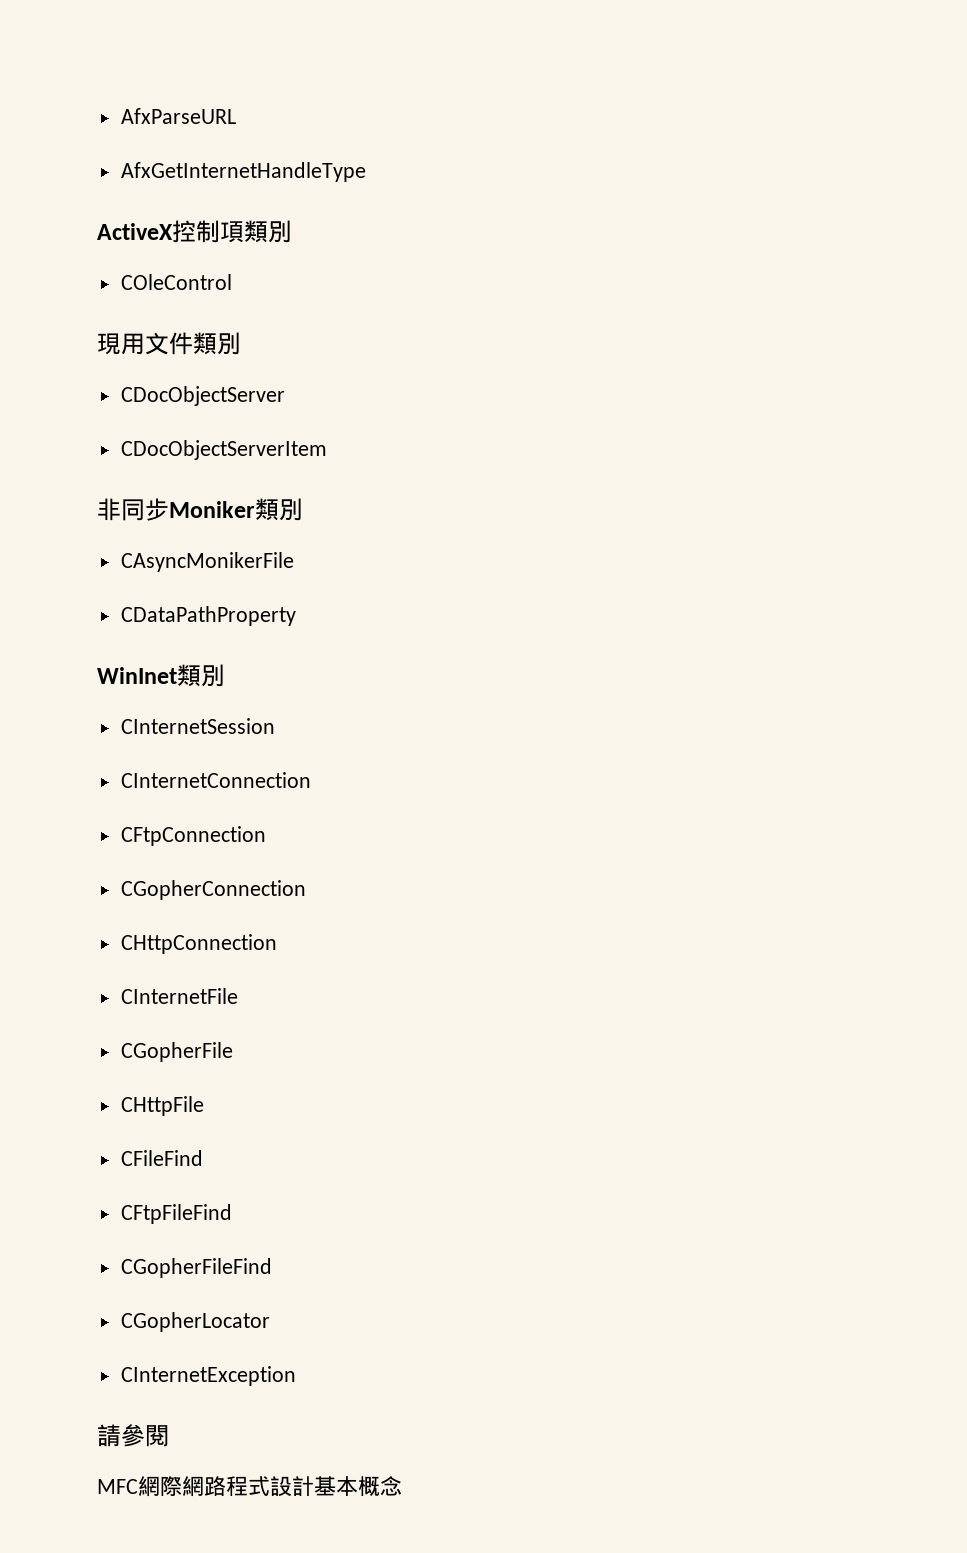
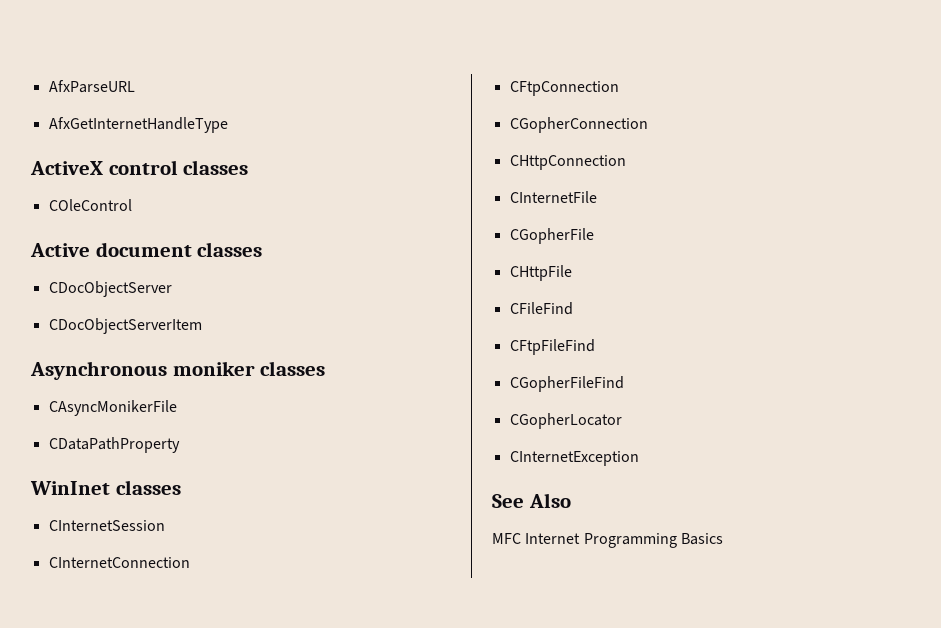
- ActiveX控制項類別
+ ActiveX control classes
- 現用文件類別
+ Active document classes
- 非同步Moniker類別
+ Asynchronous moniker classes
- WinInet類別
+ WinInet classes
- 請參閱
+ See Also
- MFC網際網路程式設計基本概念
+ MFC Internet Programming Basics

